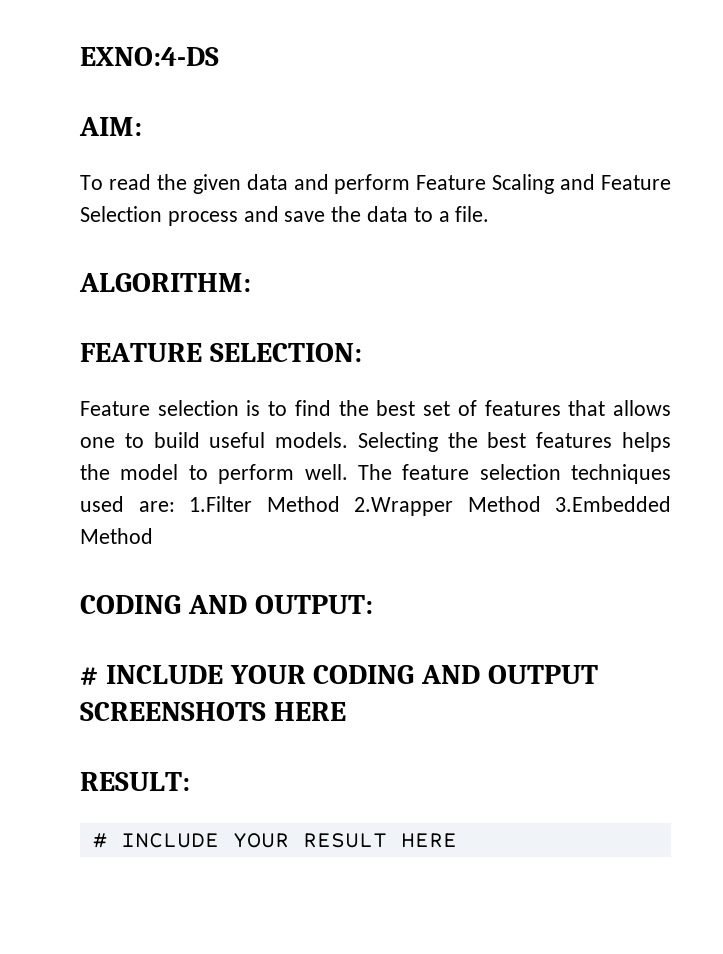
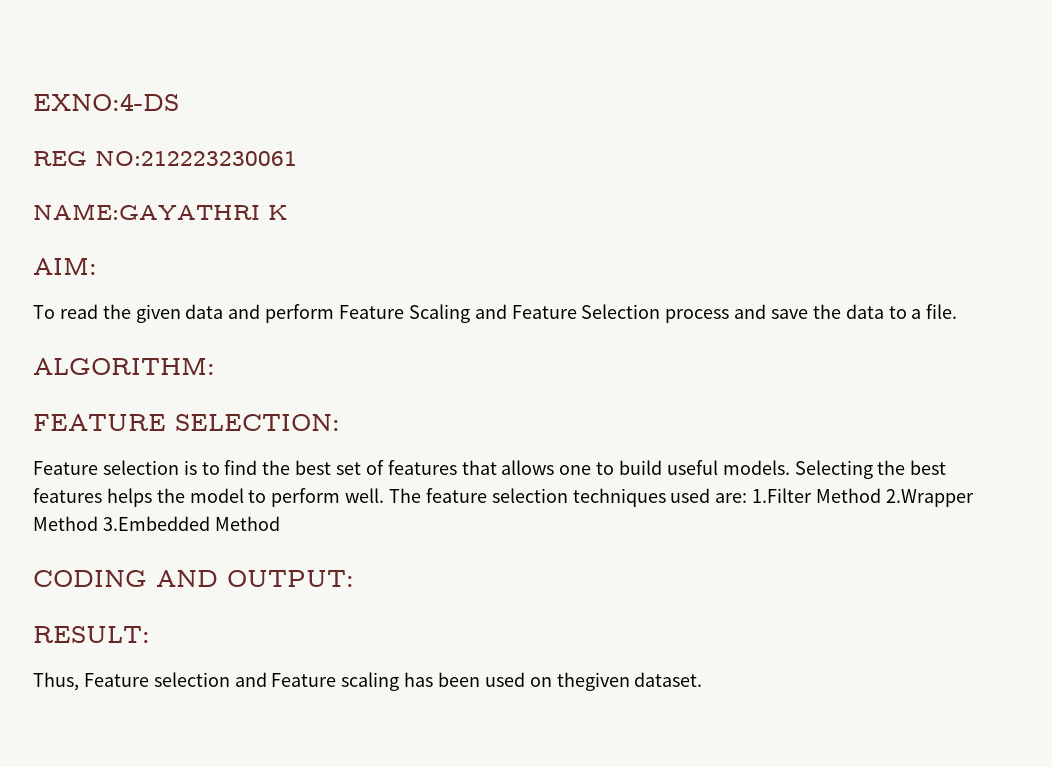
+ REG NO:212223230061
+ NAME:GAYATHRI K
- # INCLUDE YOUR CODING AND OUTPUT SCREENSHOTS HERE
  RESULT:
- # INCLUDE YOUR RESULT HERE
+ Thus, Feature selection and Feature scaling has been used on thegiven dataset.

